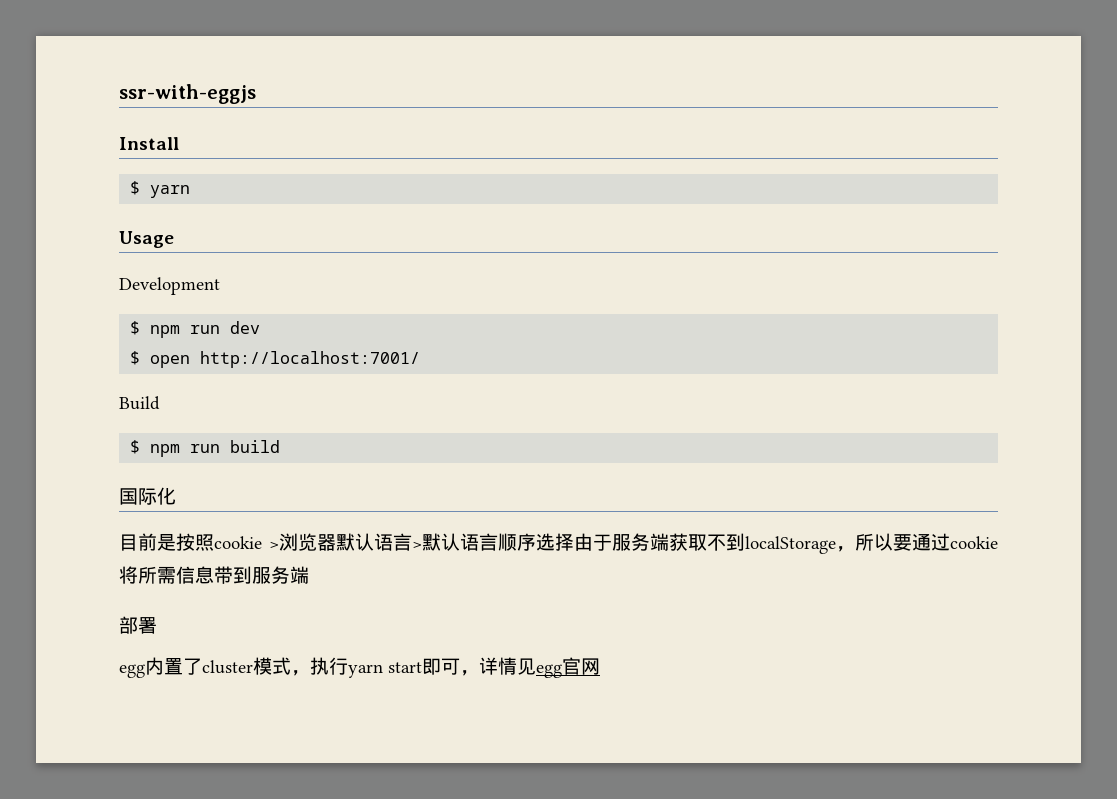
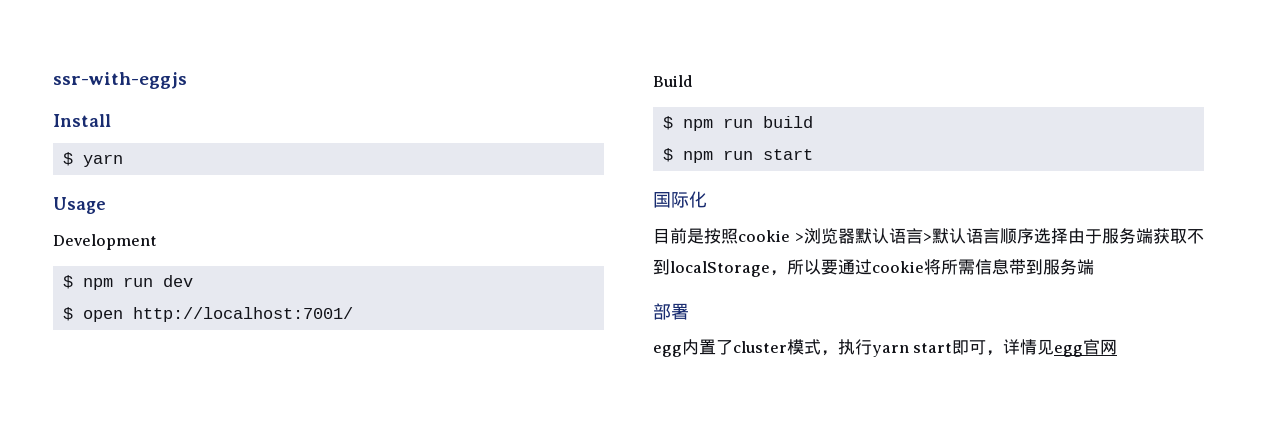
+ $ npm run start

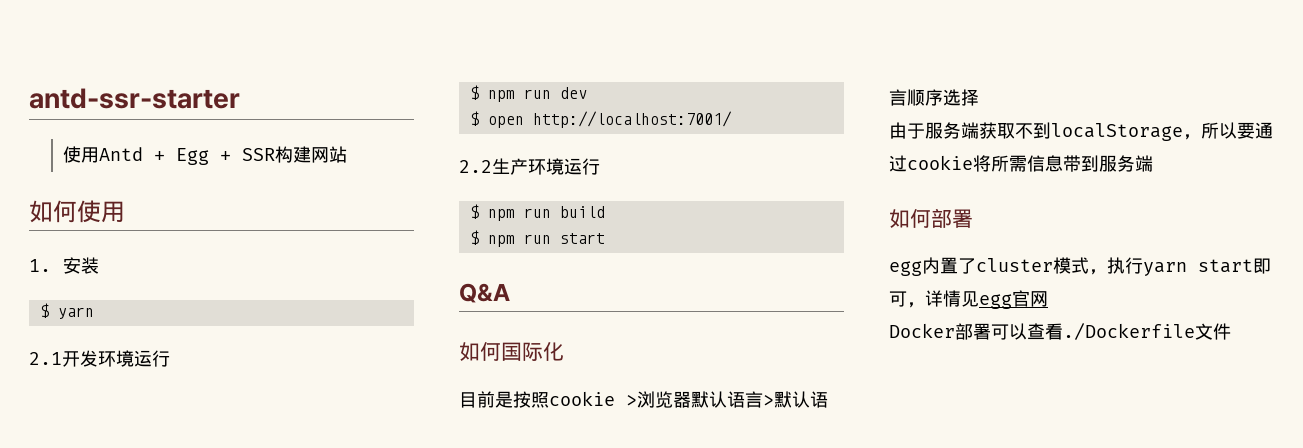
- ssr-with-eggjs
- Install
+ antd-ssr-starter
+ 使用Antd + Egg + SSR构建网站
+ 如何使用
+ 1.安装
  $ yarn
- Usage
- Development
+ 2.1开发环境运行
- Build
+ 2.2生产环境运行
- 国际化
+ Q&A
+ 如何国际化
- 目前是按照cookie >浏览器默认语言>默认语言顺序选择由于服务端获取不到localStorage，所以要通过cookie将所需信息带到服务端
+ 目前是按照cookie >浏览器默认语言>默认语言顺序选择
+ 由于服务端获取不到localStorage，所以要通过cookie将所需信息带到服务端
- 部署
+ 如何部署
+ Docker部署可以查看./Dockerfile文件

